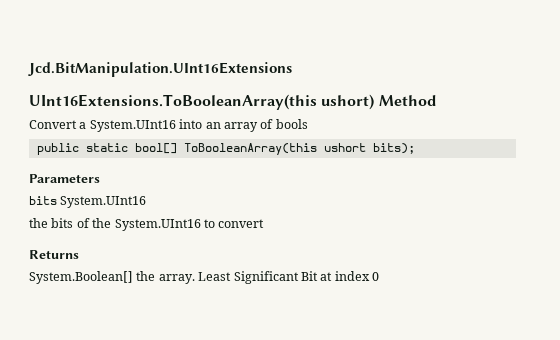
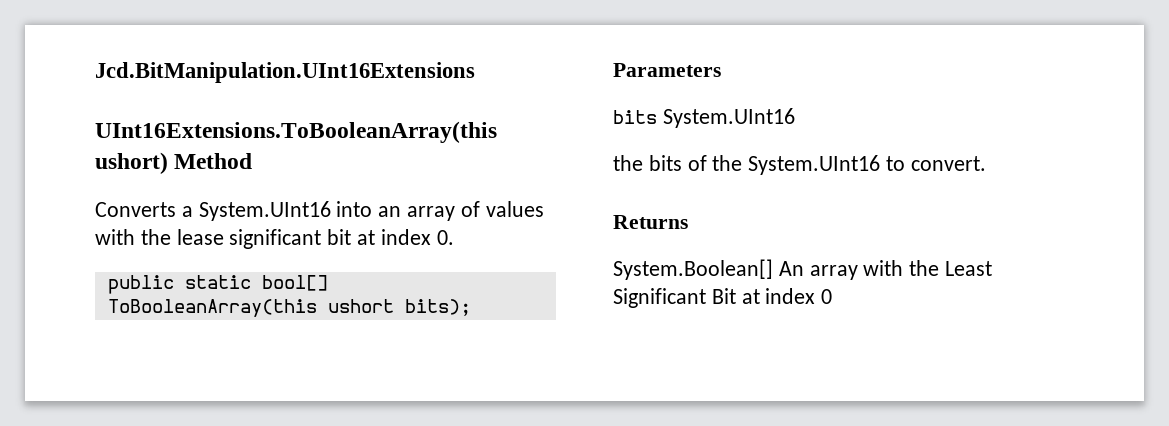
- Convert a System.UInt16 into an array of bools
+ Converts a System.UInt16 into an array of values with the lease significant bit at index 0.
- the bits of the System.UInt16 to convert
+ the bits of the System.UInt16 to convert.
- System.Boolean[] the array. Least Significant Bit at index 0
+ System.Boolean[] An array with the Least Significant Bit at index 0

